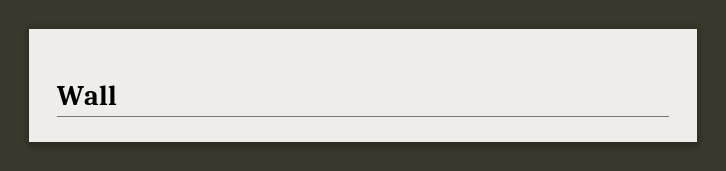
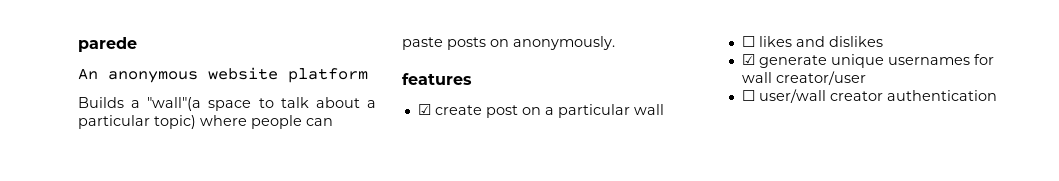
- Wall
+ parede
+ An anonymous website platform
+ Builds a "wall"(a space to talk about a particular topic) where people can paste posts on anonymously.
+ features
+ ☑ create post on a particular wall
+ ☐ likes and dislikes
+ ☑ generate unique usernames for wall creator/user
+ ☐ user/wall creator authentication

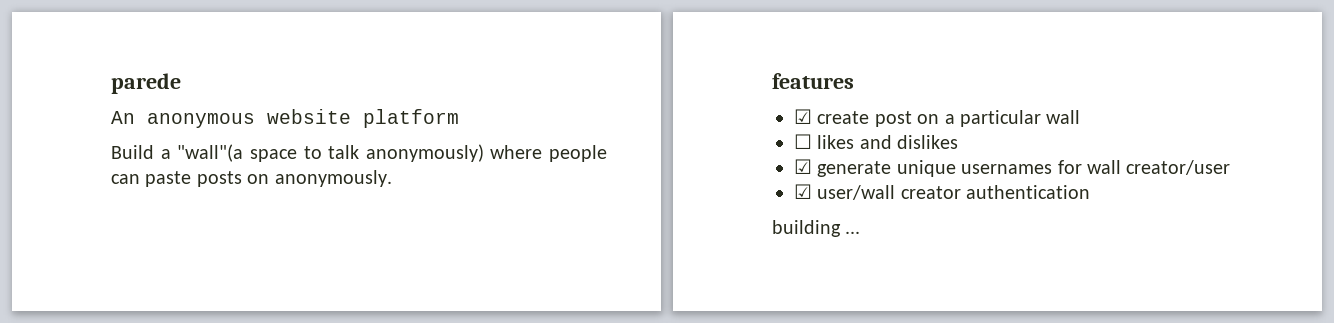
- Builds a "wall"(a space to talk about a particular topic) where people can paste posts on anonymously.
+ Build a "wall"(a space to talk anonymously) where people can paste posts on anonymously.
- ☐ user/wall creator authentication
+ ☑ user/wall creator authentication
+ building ...

